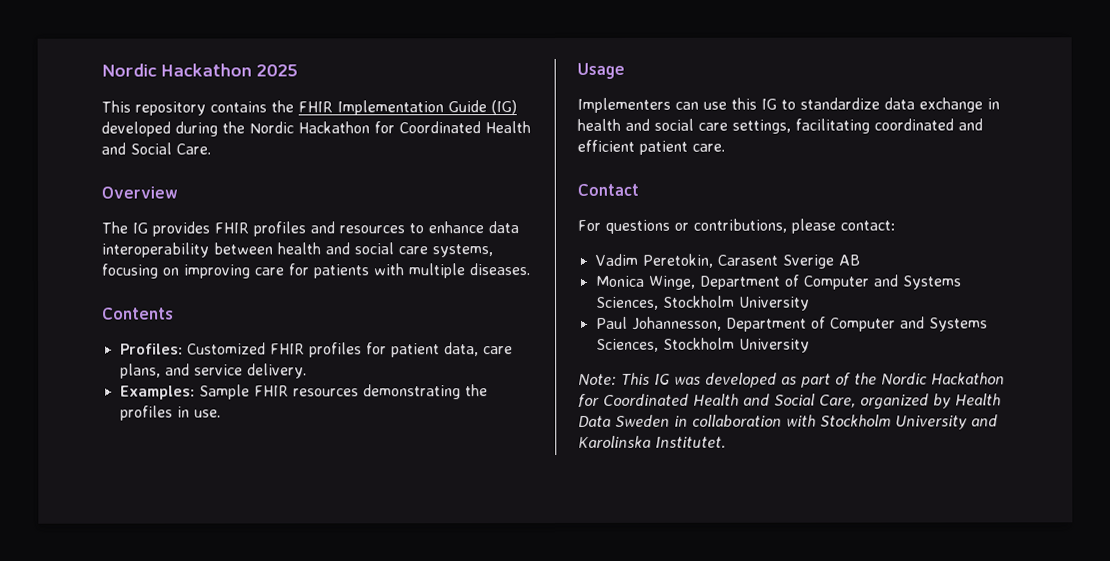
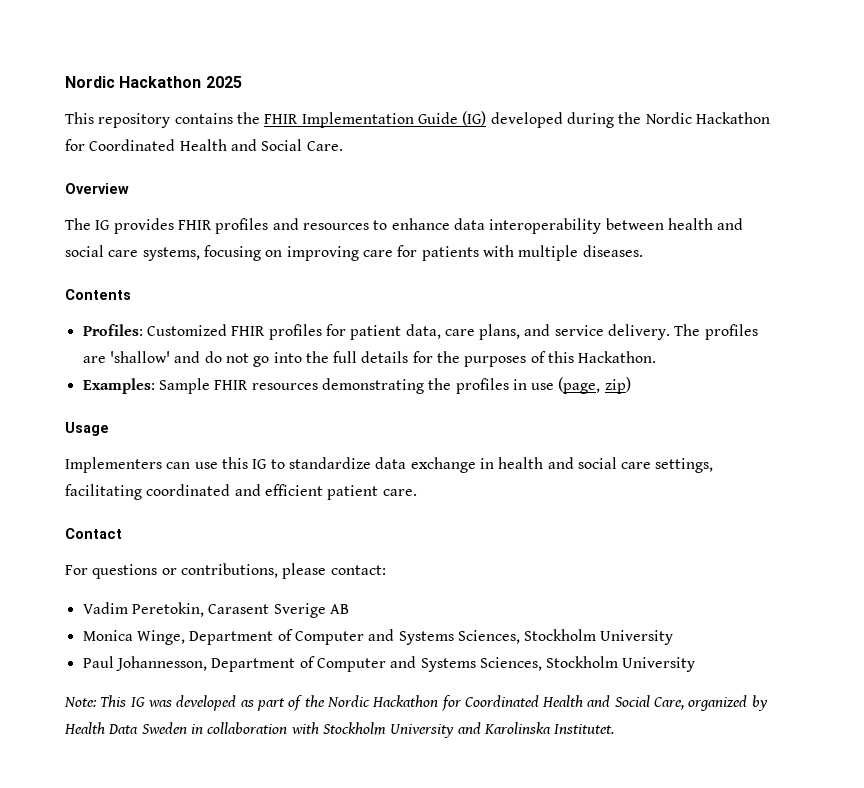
+ The profiles are 'shallow' and do not go into the full details for the purposes of this Hackathon.
- Examples: Sample FHIR resources demonstrating the profiles in use.
+ Examples: Sample FHIR resources demonstrating the profiles in use (page, zip)

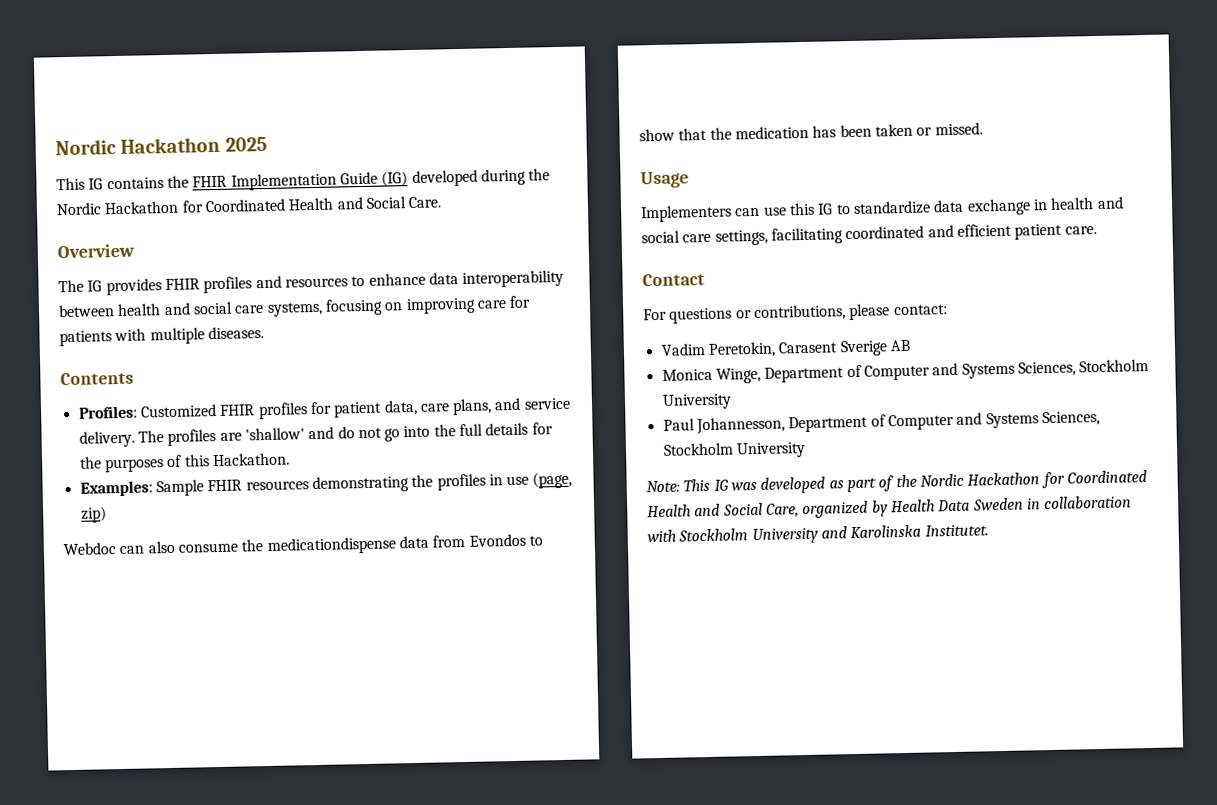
- This repository contains the FHIR Implementation Guide (IG) developed during the Nordic Hackathon for Coordinated Health and Social Care.
+ This IG contains the FHIR Implementation Guide (IG) developed during the Nordic Hackathon for Coordinated Health and Social Care.
+ Webdoc can also consume the medicationdispense data from Evondos to show that the medication has been taken or missed.

